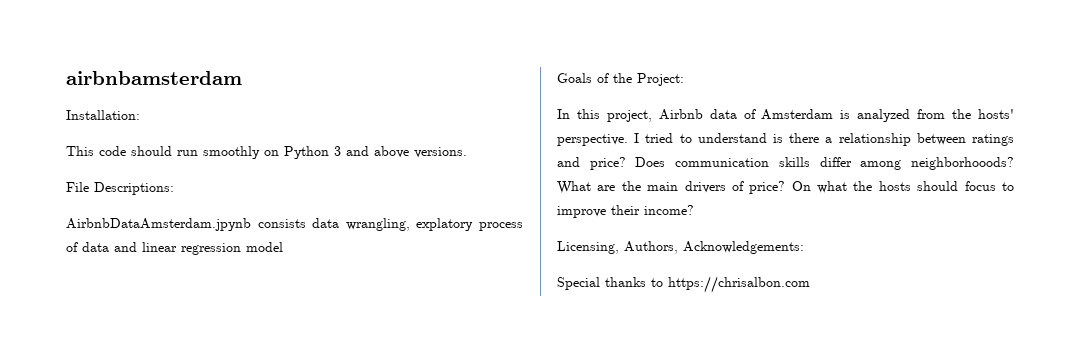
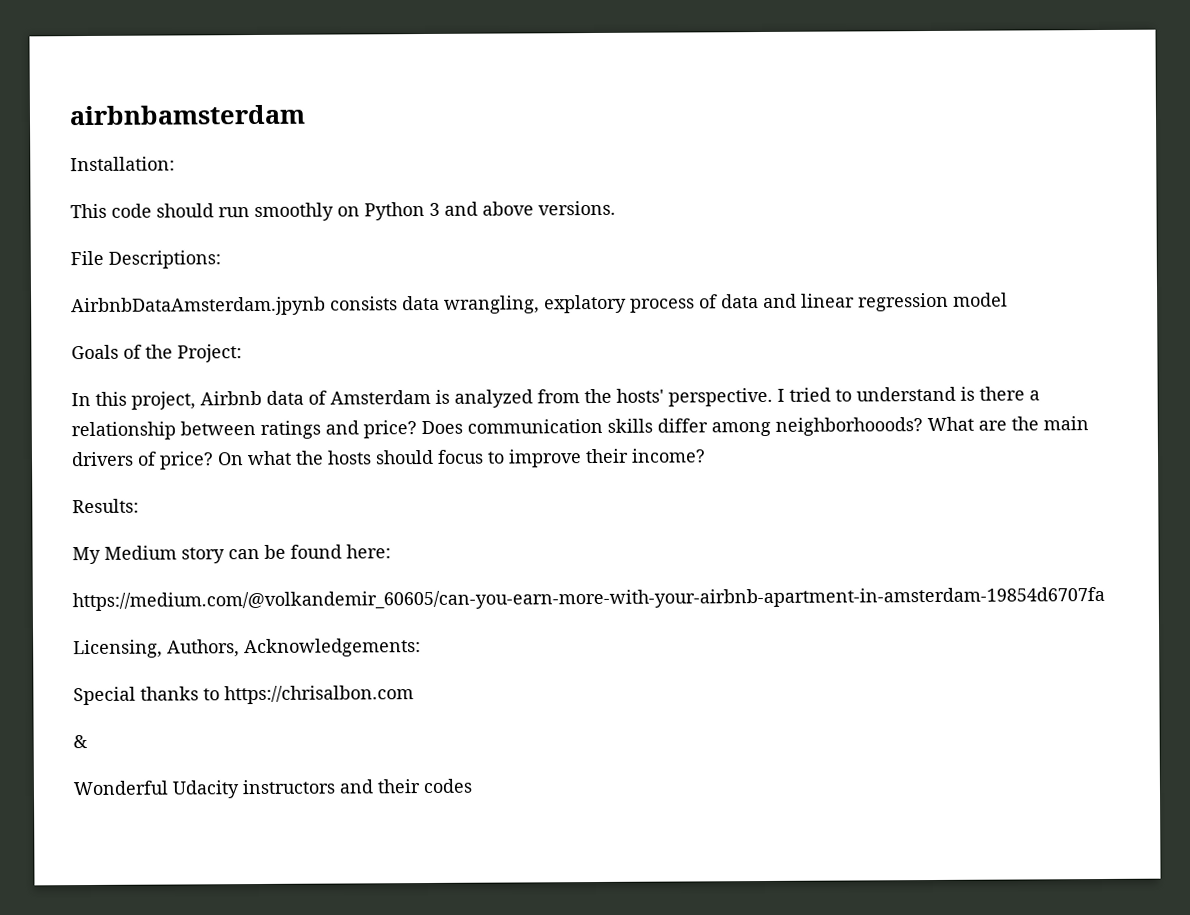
+ Results:
+ My Medium story can be found here:
+ https://medium.com/@volkandemir_60605/can-you-earn-more-with-your-airbnb-apartment-in-amsterdam-19854d6707fa
+ &
+ Wonderful Udacity instructors and their codes

